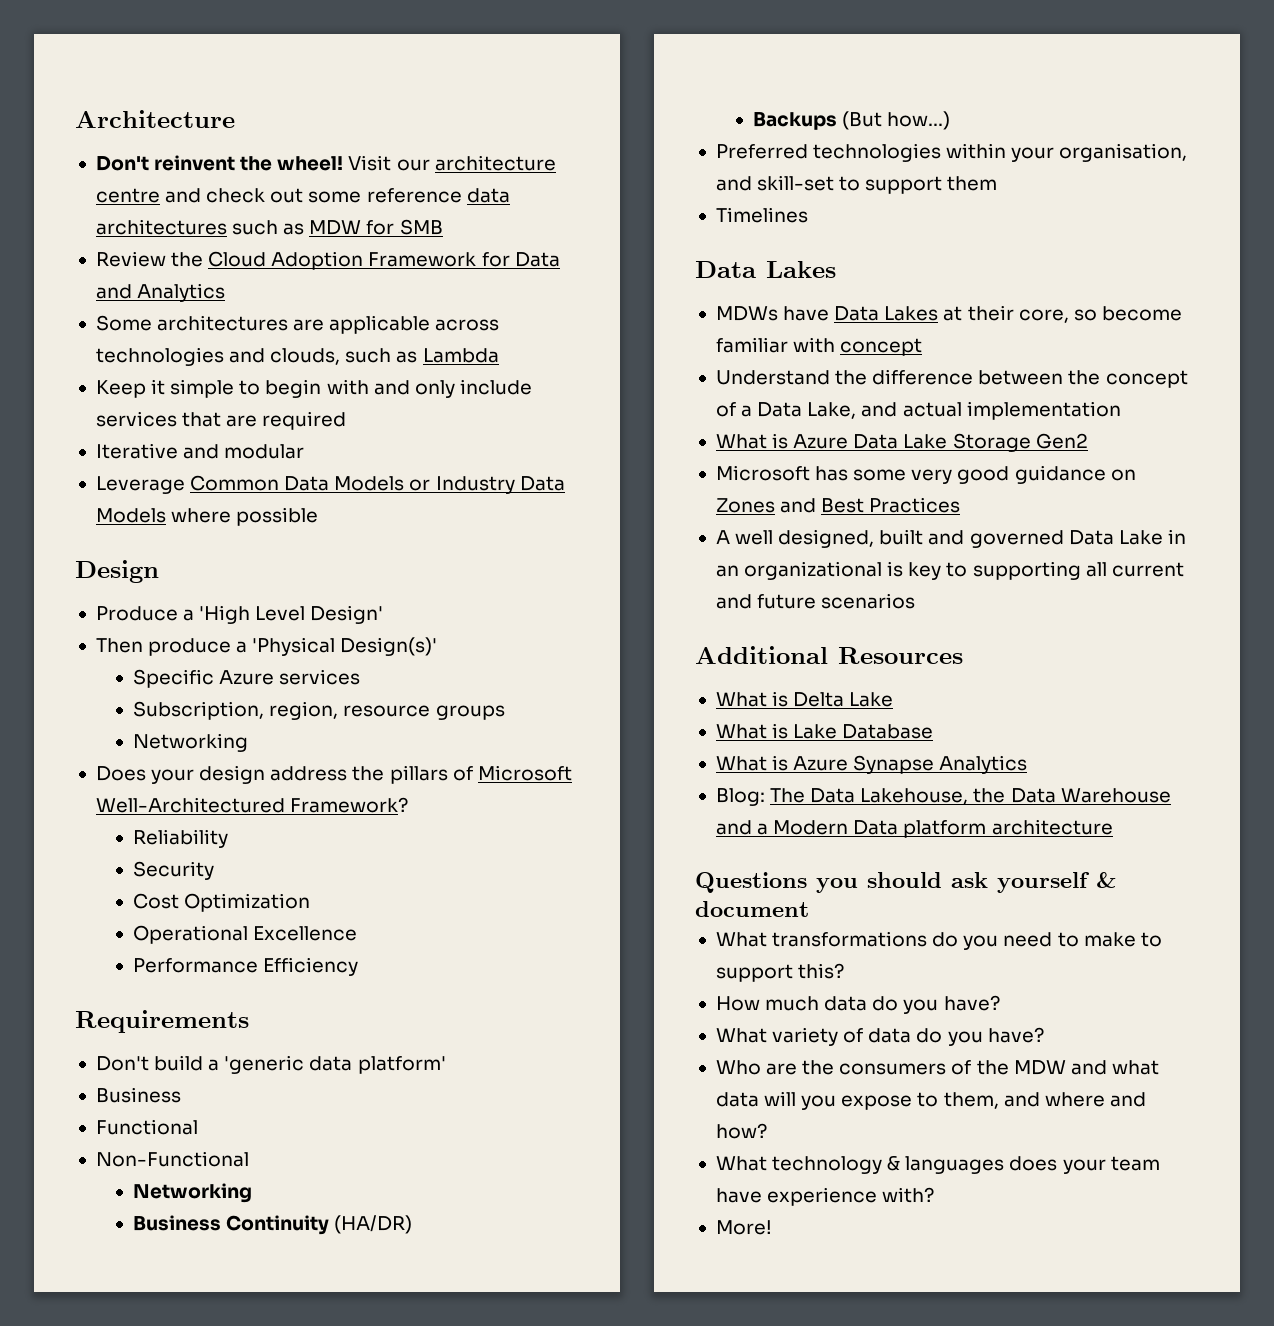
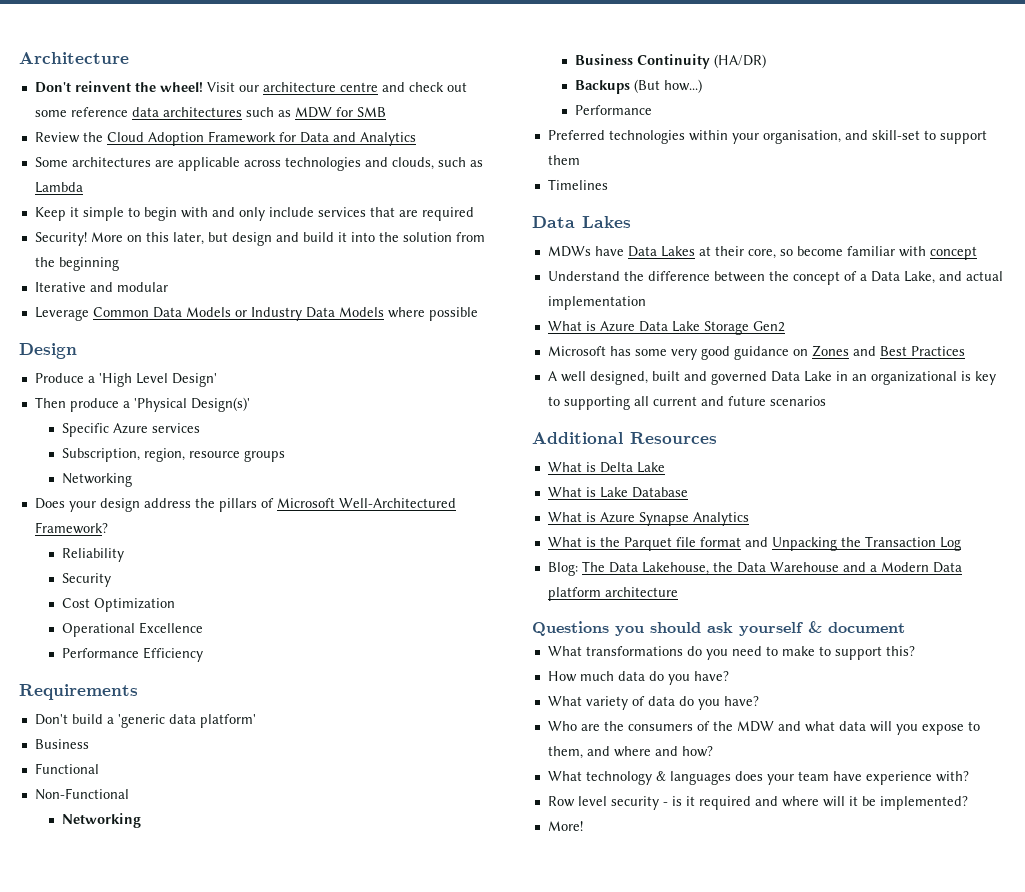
+ Security! More on this later, but design and build it into the solution from the beginning
  Backups (But how...)
+ Performance
+ What is the Parquet file format and Unpacking the Transaction Log
+ Row level security - is it required and where will it be implemented?

